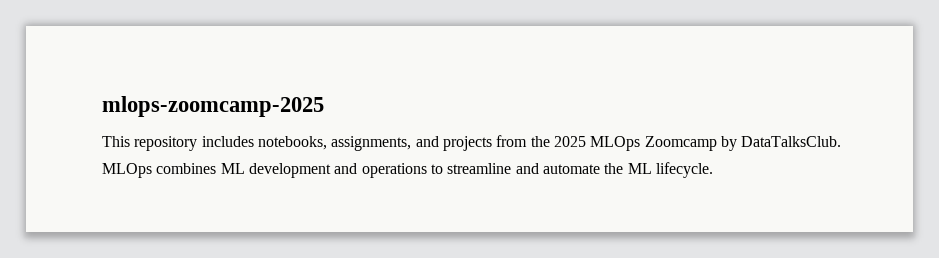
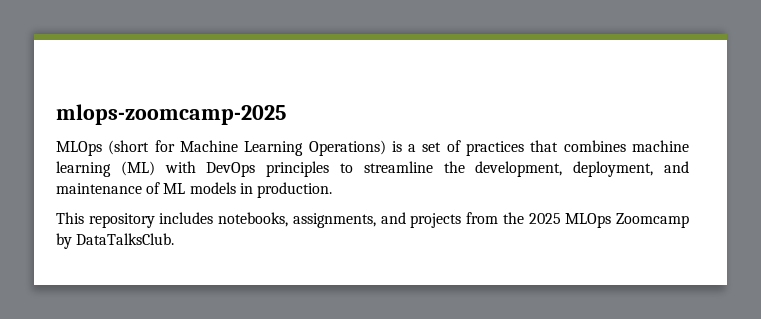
+ MLOps (short for Machine Learning Operations) is a set of practices that combines machine learning (ML) with DevOps principles to streamline the development, deployment, and maintenance of ML models in production.
- MLOps combines ML development and operations to streamline and automate the ML lifecycle.

